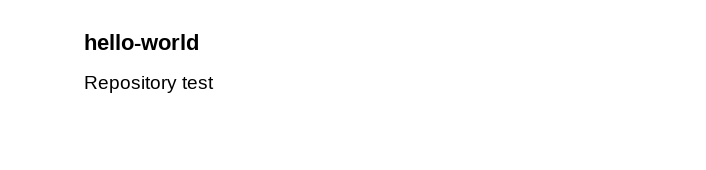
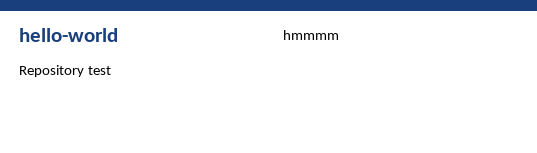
+ hmmmm

